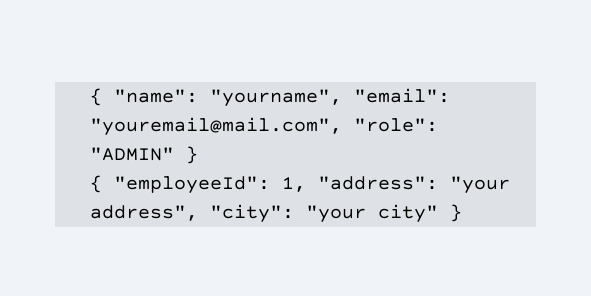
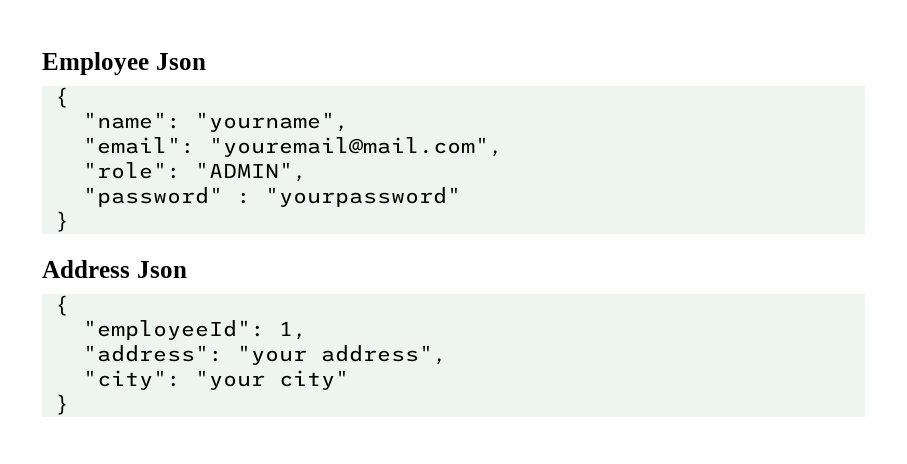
- { "name": "yourname", "email": "youremail@mail.com", "role": "ADMIN" }
- { "employeeId": 1, "address": "your address", "city": "your city" }
+ Employee Json
+ {
+ "name": "yourname",
+ "email": "youremail@mail.com",
+ "role": "ADMIN",
+ "password" : "yourpassword"
+ }
+ Address Json
+ {
+ "employeeId": 1,
+ "address": "your address",
+ "city": "your city"
+ }

